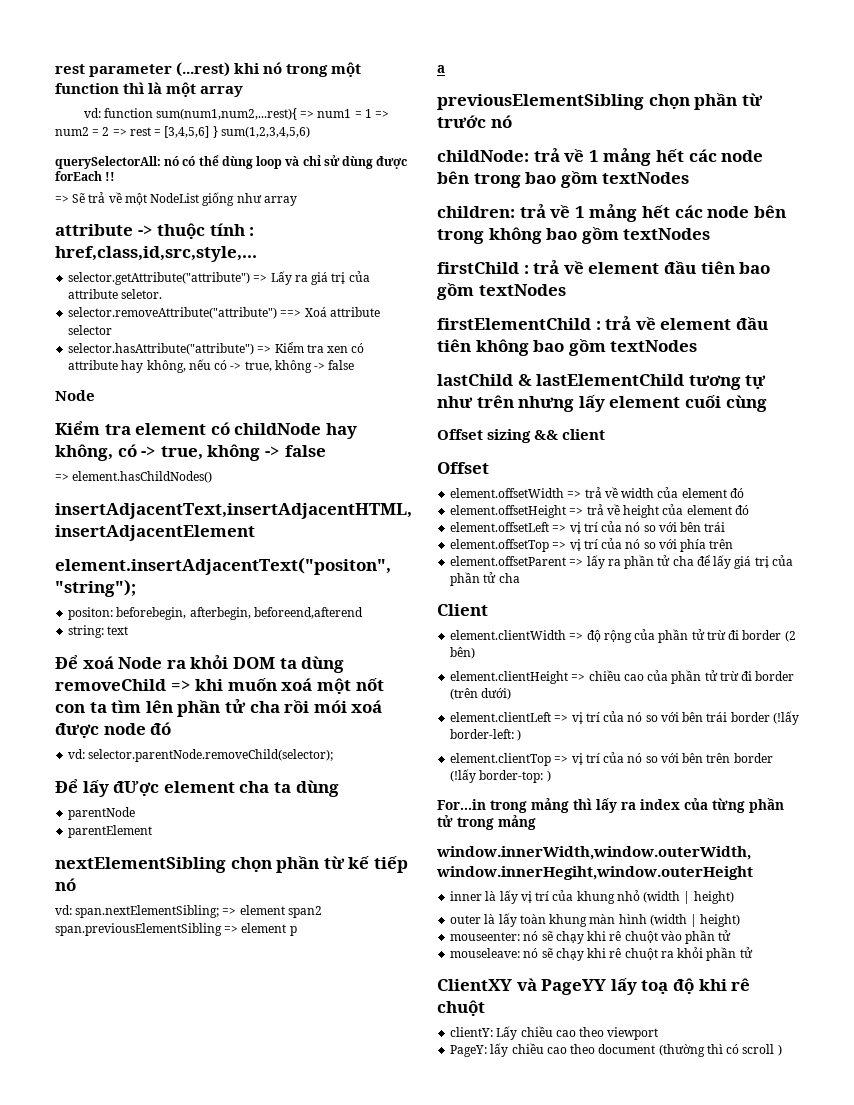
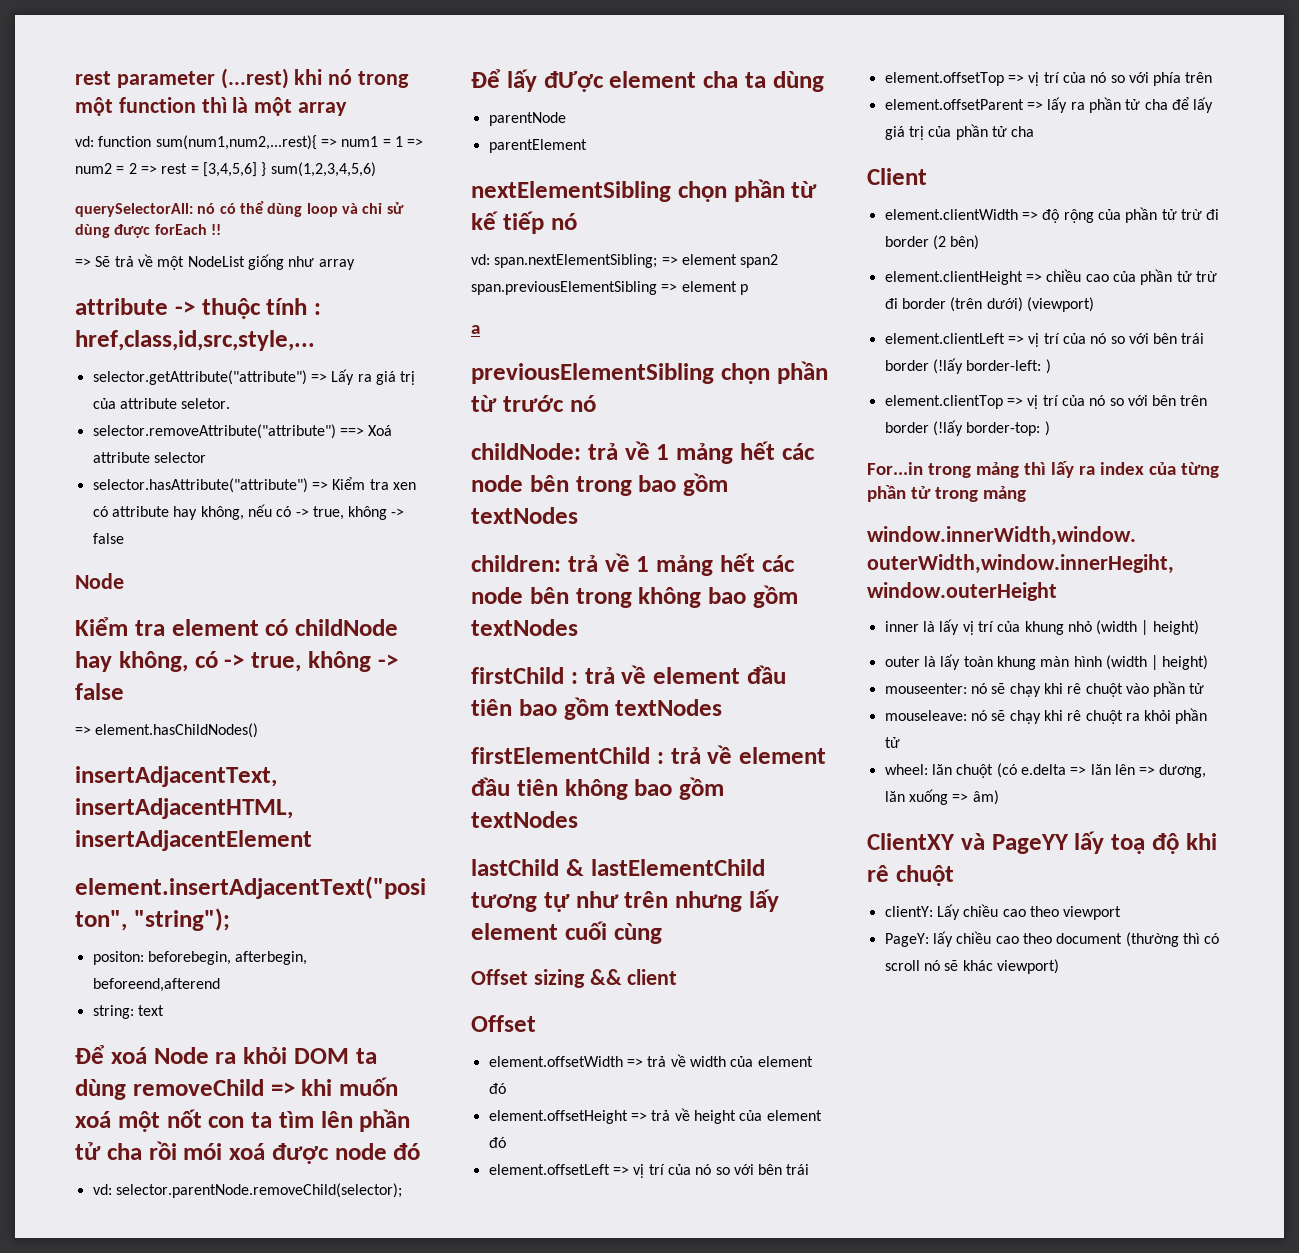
- element.clientHeight => chiều cao của phần tử trừ đi border (trên dưới)
+ element.clientHeight => chiều cao của phần tử trừ đi border (trên dưới) (viewport)
+ wheel: lăn chuột (có e.delta => lăn lên => dương, lăn xuống => âm)
- PageY: lấy chiều cao theo document (thường thì có scroll )
+ PageY: lấy chiều cao theo document (thường thì có scroll nó sẽ khác viewport)

